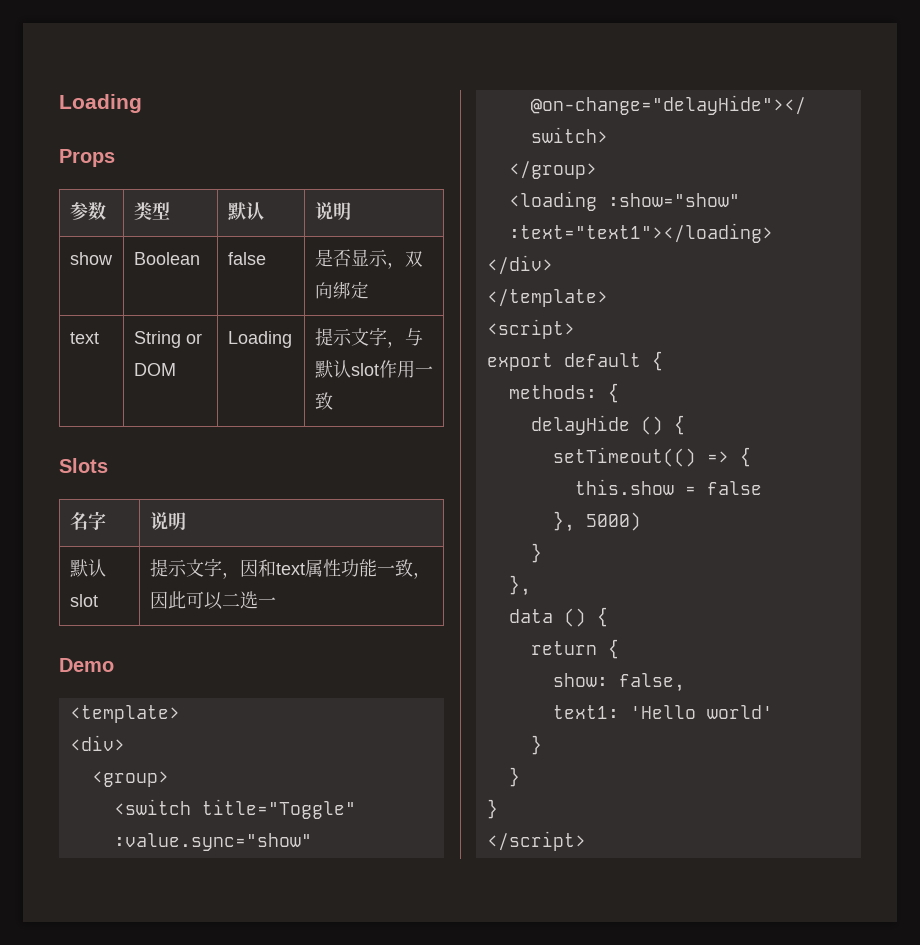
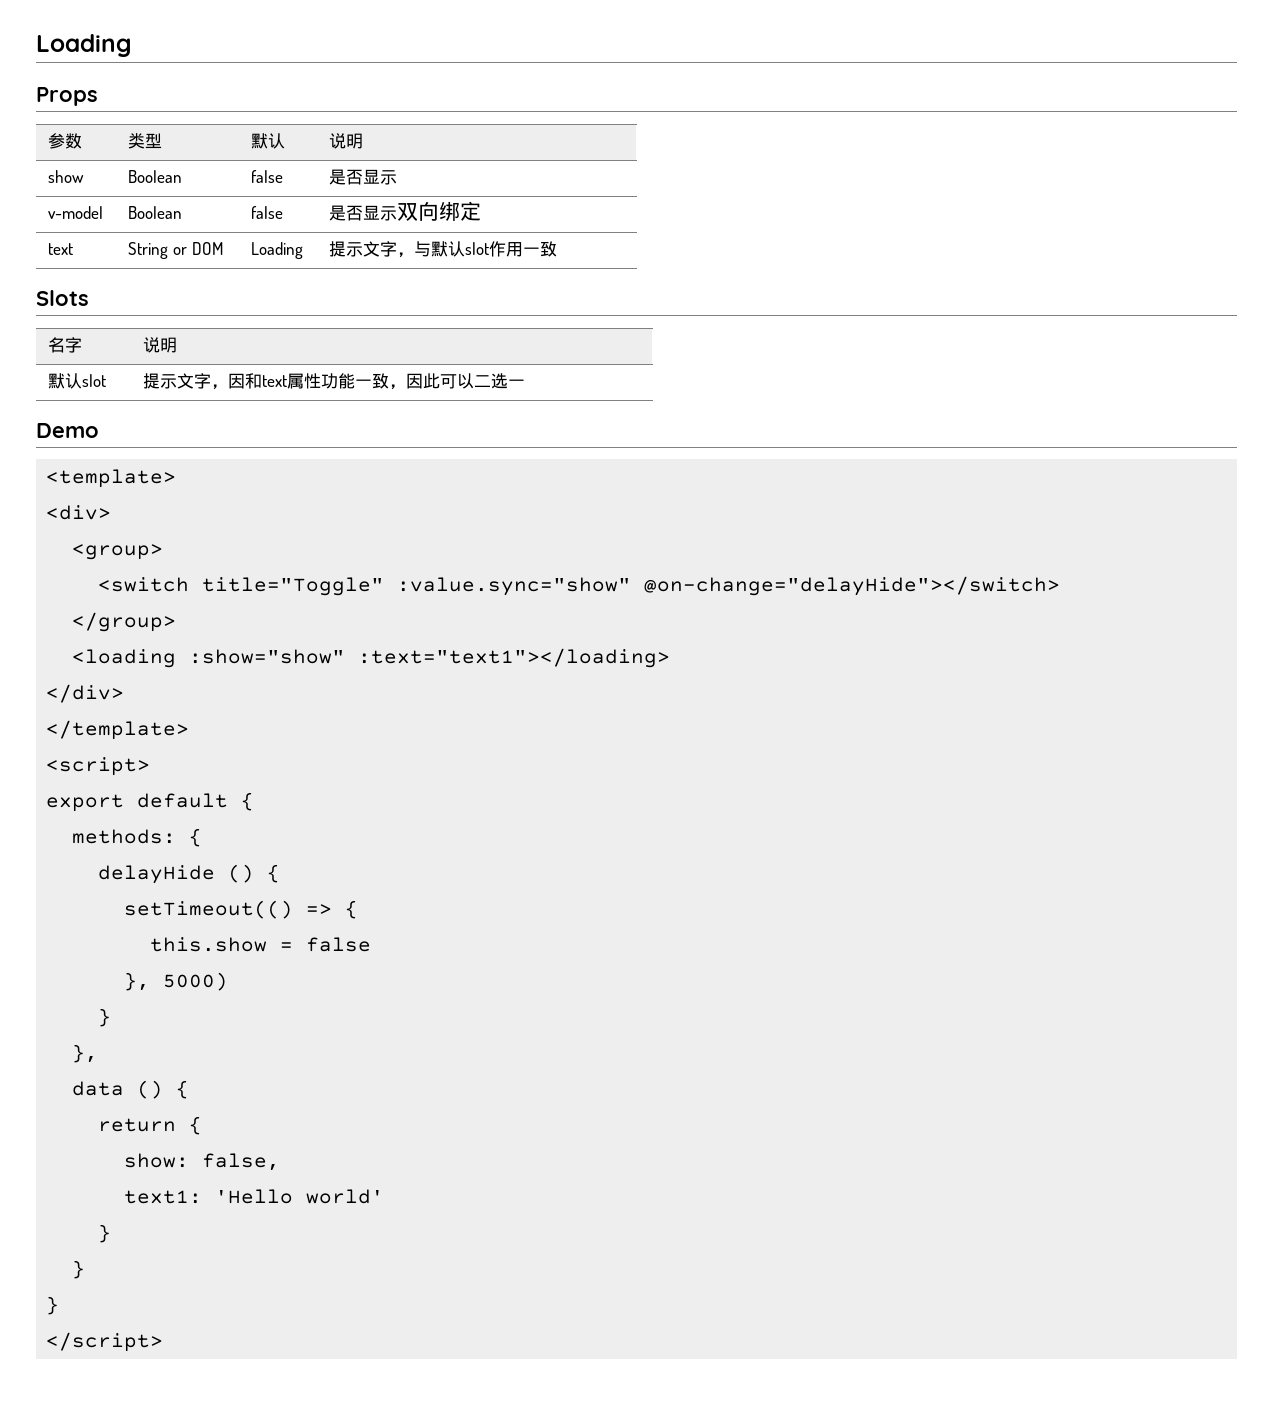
- show | Boolean | false | 是否显示，双向绑定
+ show | Boolean | false | 是否显示
+ v-model | Boolean | false | 是否显示双向绑定

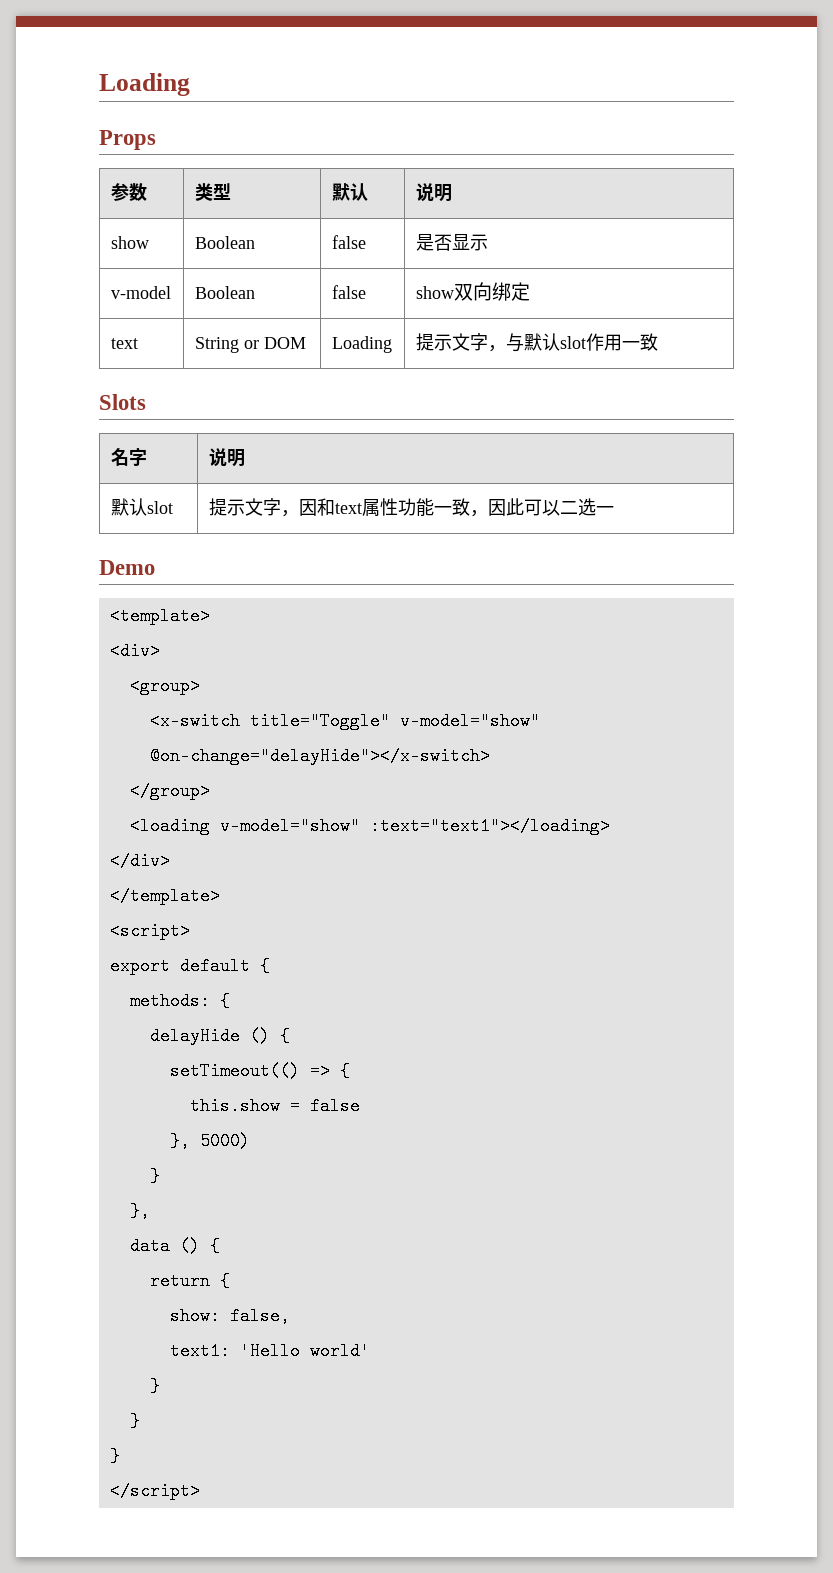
- v-model | Boolean | false | 是否显示双向绑定
+ v-model | Boolean | false | show双向绑定
- <switch title="Toggle" :value.sync="show" @on-change="delayHide"></switch>
+ <x-switch title="Toggle" v-model="show" @on-change="delayHide"></x-switch>
- <loading :show="show" :text="text1"></loading>
+ <loading v-model="show" :text="text1"></loading>

